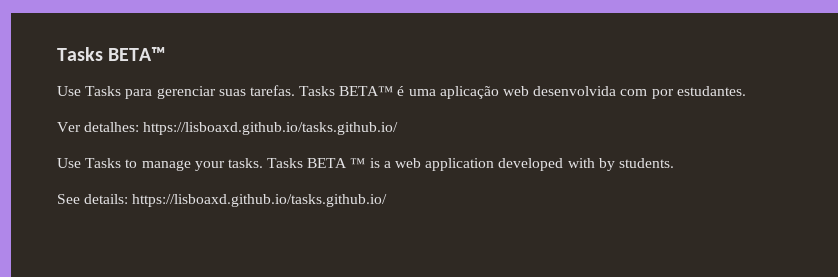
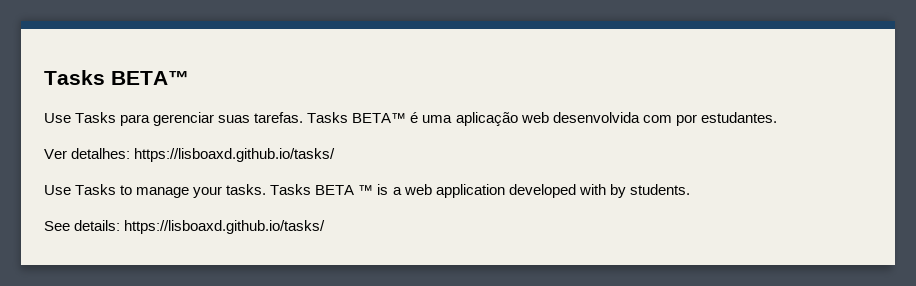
- Ver detalhes: https://lisboaxd.github.io/tasks.github.io/
+ Ver detalhes: https://lisboaxd.github.io/tasks/
- See details: https://lisboaxd.github.io/tasks.github.io/
+ See details: https://lisboaxd.github.io/tasks/

